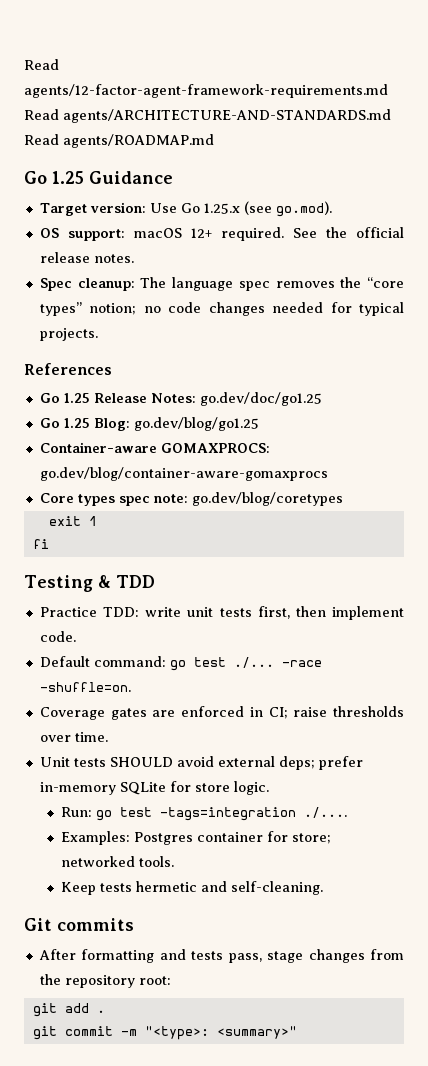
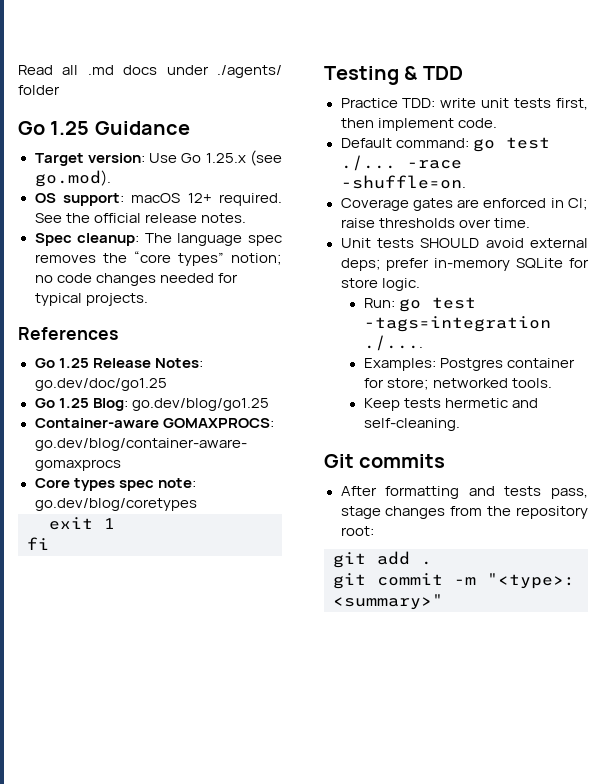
- Read agents/12-factor-agent-framework-requirements.md Read agents/ARCHITECTURE-AND-STANDARDS.md Read agents/ROADMAP.md
+ Read all .md docs under ./agents/ folder

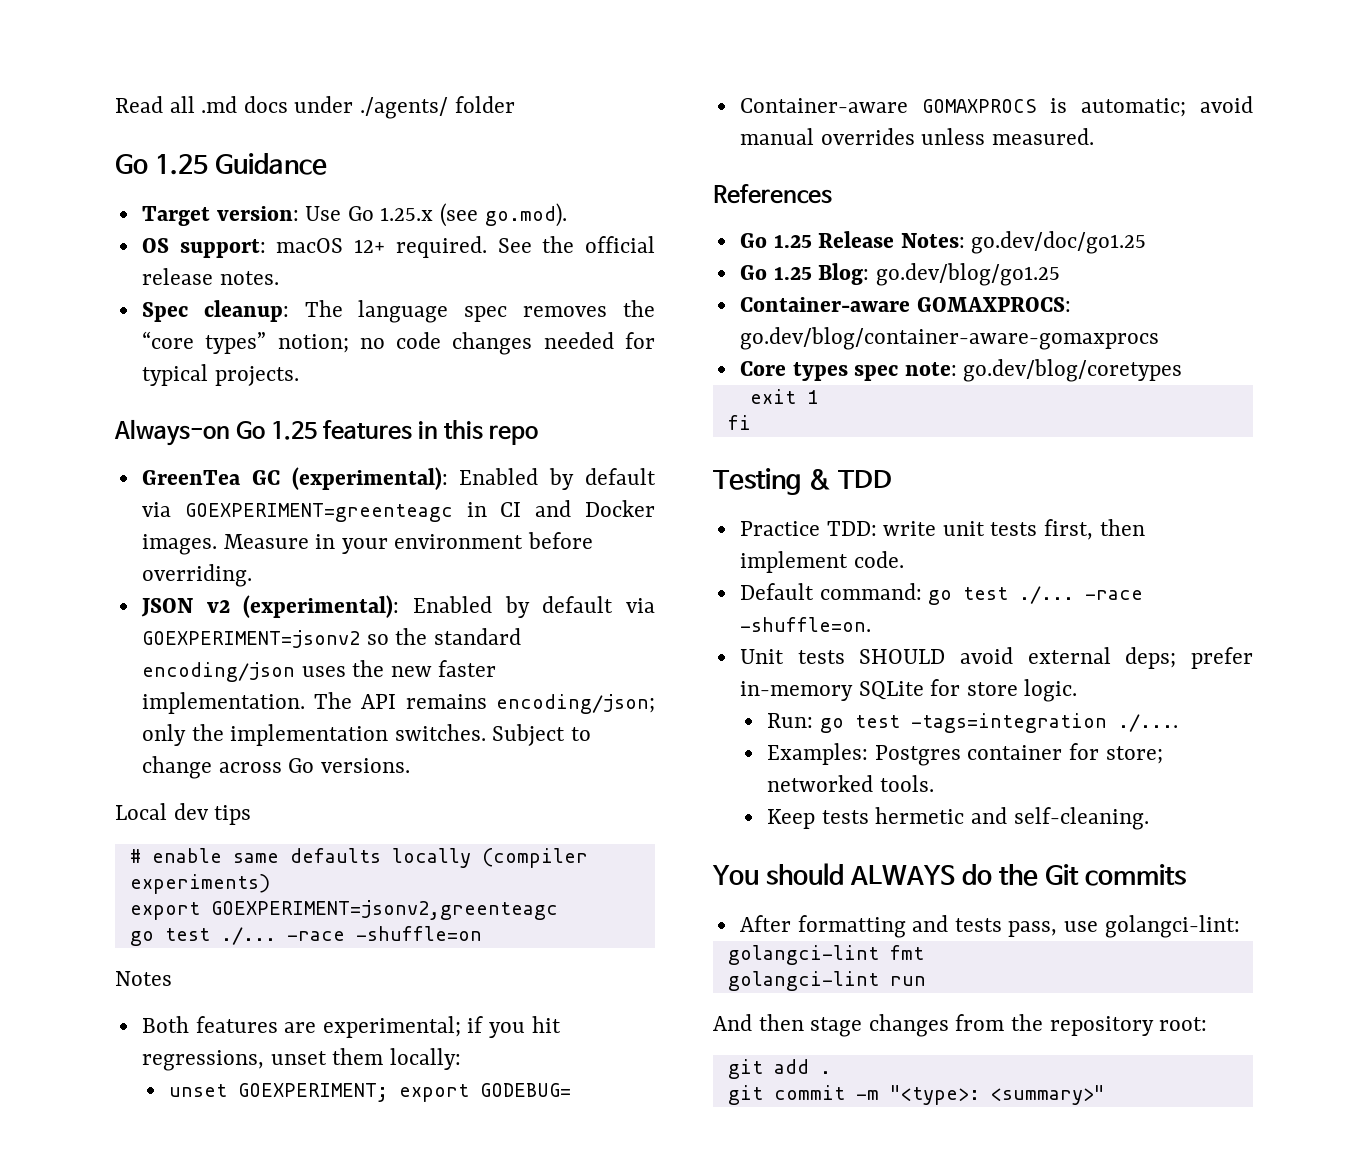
+ Always-on Go 1.25 features in this repo
+ GreenTea GC (experimental): Enabled by default via GOEXPERIMENT=greenteagc in CI and Docker images. Measure in your environment before overriding.
+ JSON v2 (experimental): Enabled by default via GOEXPERIMENT=jsonv2 so the standard encoding/json uses the new faster implementation. The API remains encoding/json; only the implementation switches. Subject to change across Go versions.
+ Local dev tips
+ # enable same defaults locally (compiler experiments)
+ export GOEXPERIMENT=jsonv2,greenteagc
+ go test ./... -race -shuffle=on
+ Notes
+ Both features are experimental; if you hit regressions, unset them locally:
+ unset GOEXPERIMENT; export GODEBUG=
+ Container-aware GOMAXPROCS is automatic; avoid manual overrides unless measured.
- Coverage gates are enforced in CI; raise thresholds over time.
- Git commits
+ You should ALWAYS do the Git commits
- After formatting and tests pass, stage changes from the repository root:
+ After formatting and tests pass, use golangci-lint:
+ golangci-lint fmt
+ golangci-lint run
+ And then stage changes from the repository root:

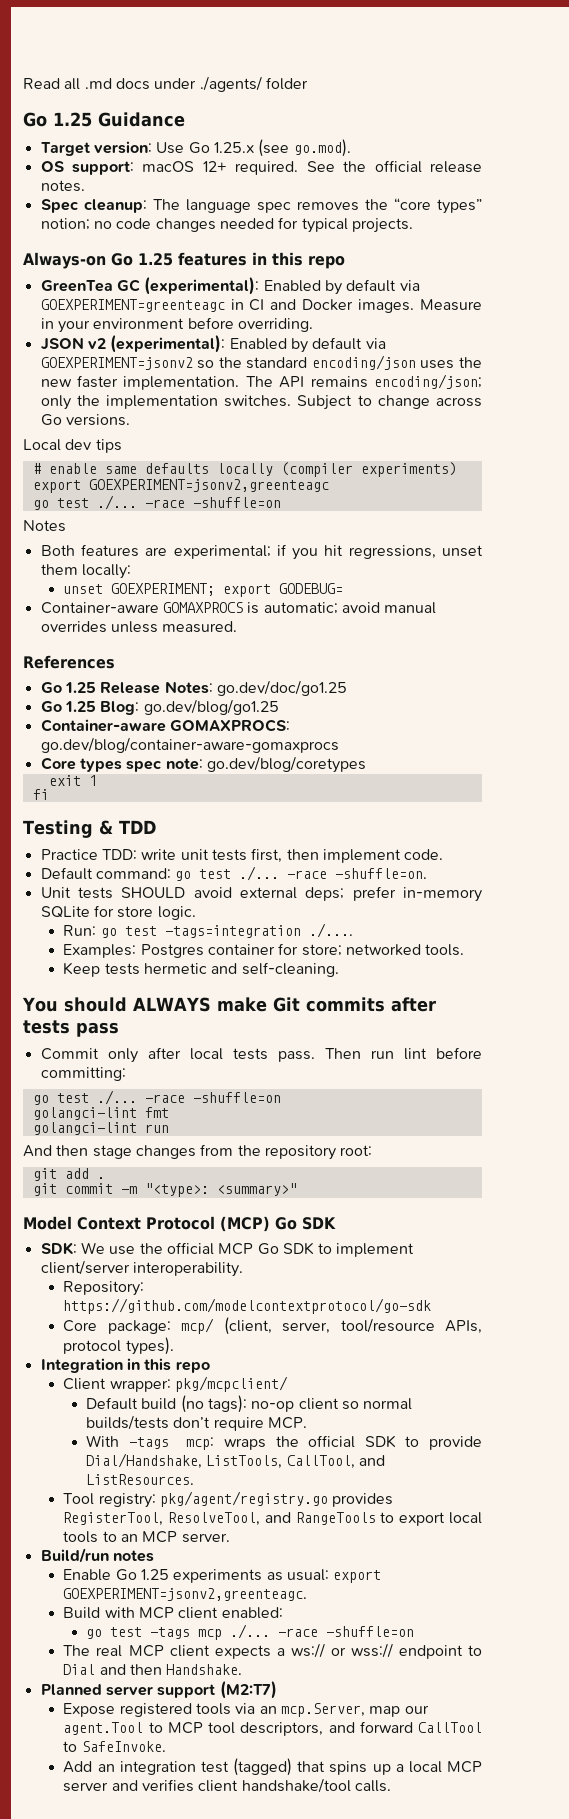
- You should ALWAYS do the Git commits
- After formatting and tests pass, use golangci-lint:
+ You should ALWAYS make Git commits after tests pass
+ Commit only after local tests pass. Then run lint before committing:
+ go test ./... -race -shuffle=on
+ Model Context Protocol (MCP) Go SDK
+ SDK: We use the official MCP Go SDK to implement client/server interoperability.
+ Repository: https://github.com/modelcontextprotocol/go-sdk
+ Core package: mcp/ (client, server, tool/resource APIs, protocol types).
+ Integration in this repo
+ Client wrapper: pkg/mcpclient/
+ Default build (no tags): no-op client so normal builds/tests don’t require MCP.
+ With -tags mcp: wraps the official SDK to provide Dial/Handshake, ListTools, CallTool, and ListResources.
+ Tool registry: pkg/agent/registry.go provides RegisterTool, ResolveTool, and RangeTools to export local tools to an MCP server.
+ Build/run notes
+ Enable Go 1.25 experiments as usual: export GOEXPERIMENT=jsonv2,greenteagc.
+ Build with MCP client enabled:
+ go test -tags mcp ./... -race -shuffle=on
+ The real MCP client expects a ws:// or wss:// endpoint to Dial and then Handshake.
+ Planned server support (M2:T7)
+ Expose registered tools via an mcp.Server, map our agent.Tool to MCP tool descriptors, and forward CallTool to SafeInvoke.
+ Add an integration test (tagged) that spins up a local MCP server and verifies client handshake/tool calls.

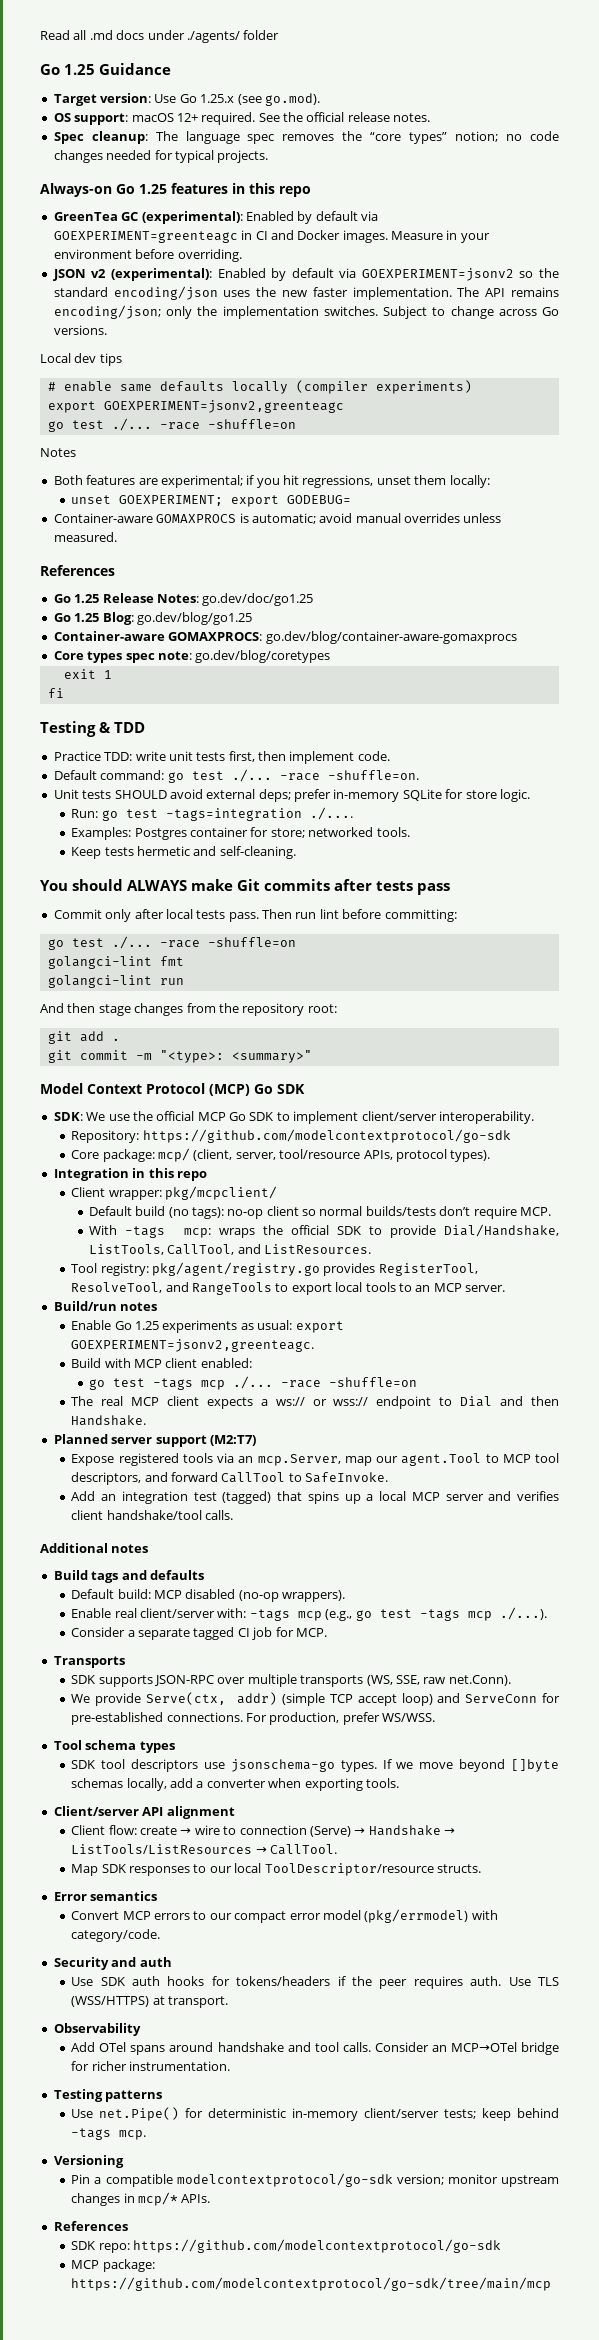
+ Additional notes
+ Build tags and defaults
+ Default build: MCP disabled (no-op wrappers).
+ Enable real client/server with: -tags mcp (e.g., go test -tags mcp ./...).
+ Consider a separate tagged CI job for MCP.
+ Transports
+ SDK supports JSON-RPC over multiple transports (WS, SSE, raw net.Conn).
+ We provide Serve(ctx, addr) (simple TCP accept loop) and ServeConn for pre-established connections. For production, prefer WS/WSS.
+ Tool schema types
+ SDK tool descriptors use jsonschema-go types. If we move beyond []byte schemas locally, add a converter when exporting tools.
+ Client/server API alignment
+ Client flow: create → wire to connection (Serve) → Handshake → ListTools/ListResources → CallTool.
+ Map SDK responses to our local ToolDescriptor/resource structs.
+ Error semantics
+ Convert MCP errors to our compact error model (pkg/errmodel) with category/code.
+ Security and auth
+ Use SDK auth hooks for tokens/headers if the peer requires auth. Use TLS (WSS/HTTPS) at transport.
+ Observability
+ Add OTel spans around handshake and tool calls. Consider an MCP→OTel bridge for richer instrumentation.
+ Testing patterns
+ Use net.Pipe() for deterministic in-memory client/server tests; keep behind -tags mcp.
+ Versioning
+ Pin a compatible modelcontextprotocol/go-sdk version; monitor upstream changes in mcp/* APIs.
+ References
+ SDK repo: https://github.com/modelcontextprotocol/go-sdk
+ MCP package: https://github.com/modelcontextprotocol/go-sdk/tree/main/mcp

